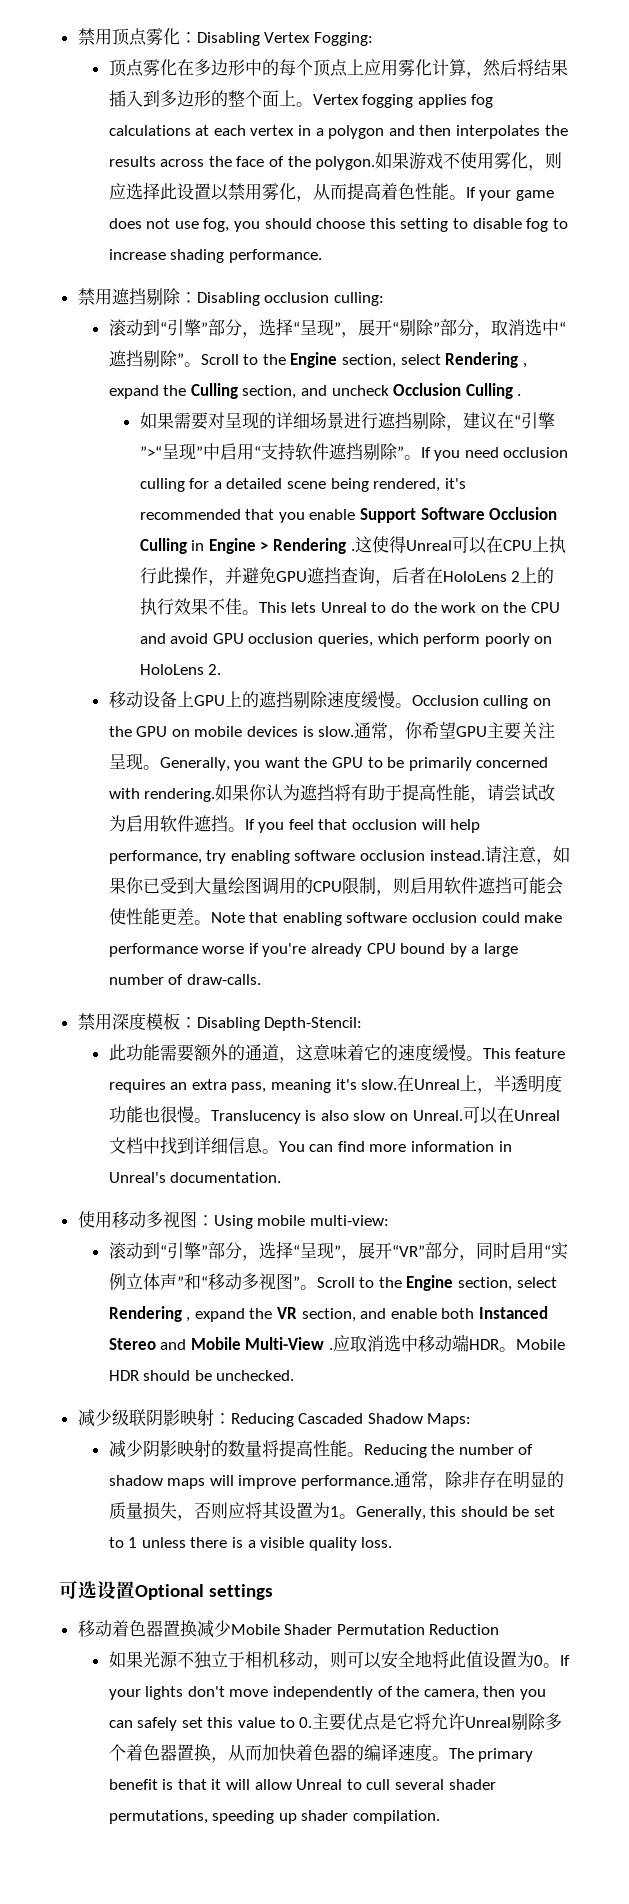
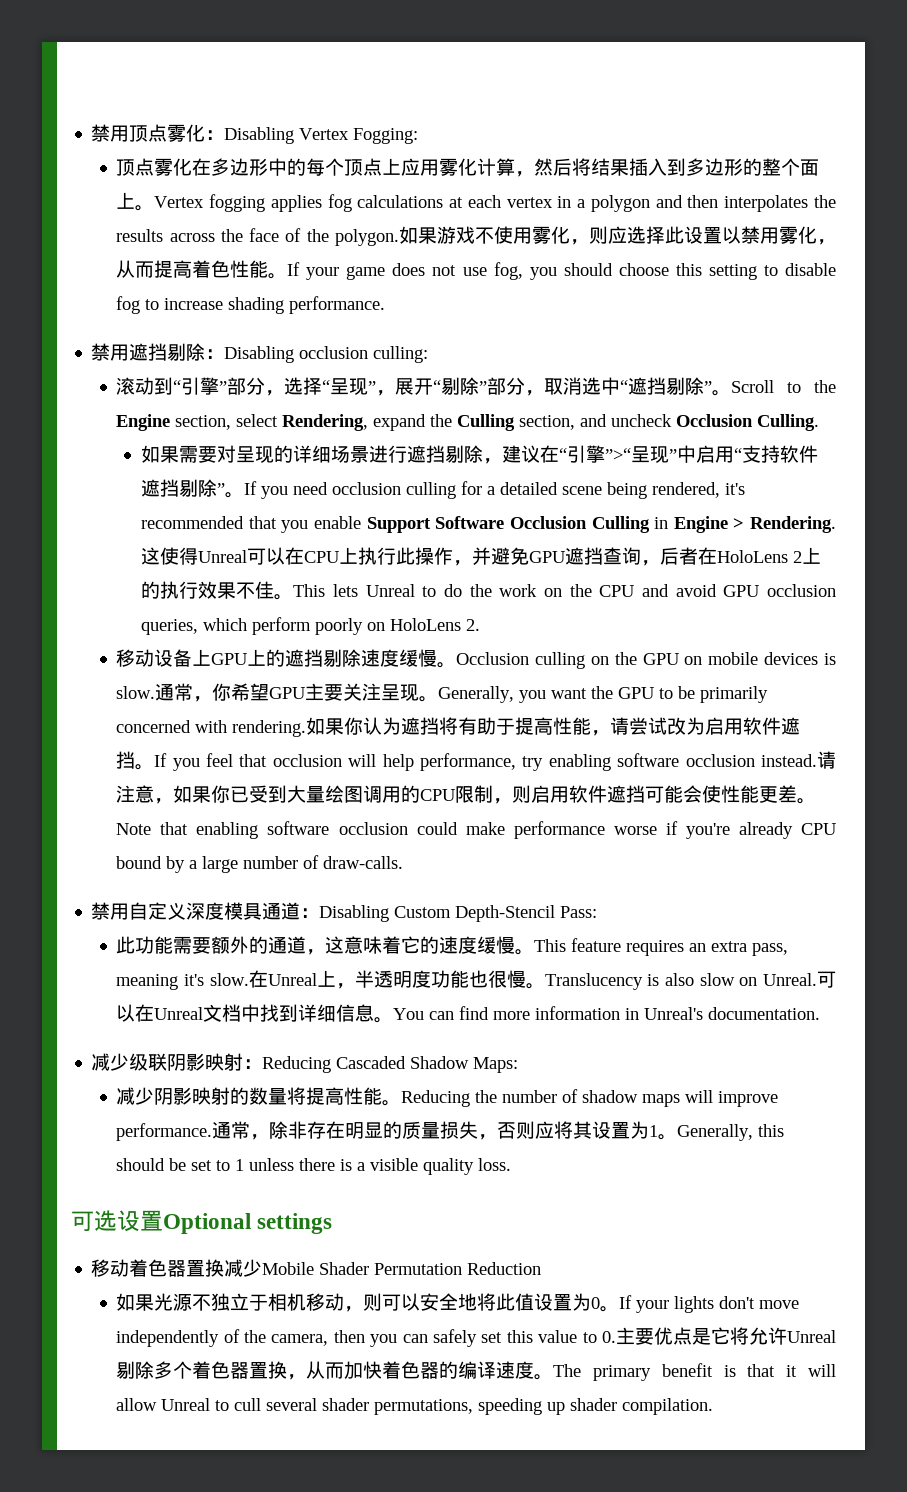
- Scroll to the Engine section, select Rendering , expand the Culling section, and uncheck Occlusion Culling .
+ Scroll to the Engine section, select Rendering, expand the Culling section, and uncheck Occlusion Culling.
- If you need occlusion culling for a detailed scene being rendered, it's recommended that you enable Support Software Occlusion Culling in Engine > Rendering .
+ If you need occlusion culling for a detailed scene being rendered, it's recommended that you enable Support Software Occlusion Culling in Engine > Rendering.
- 禁用深度模板：Disabling Depth-Stencil:
+ 禁用自定义深度模具通道：Disabling Custom Depth-Stencil Pass:
- 使用移动多视图：Using mobile multi-view:
- 滚动到“引擎”部分，选择“呈现”，展开“VR”部分，同时启用“实例立体声”和“移动多视图”。Scroll to the Engine section, select Rendering , expand the VR section, and enable both Instanced Stereo and Mobile Multi-View .应取消选中移动端HDR。Mobile HDR should be unchecked.

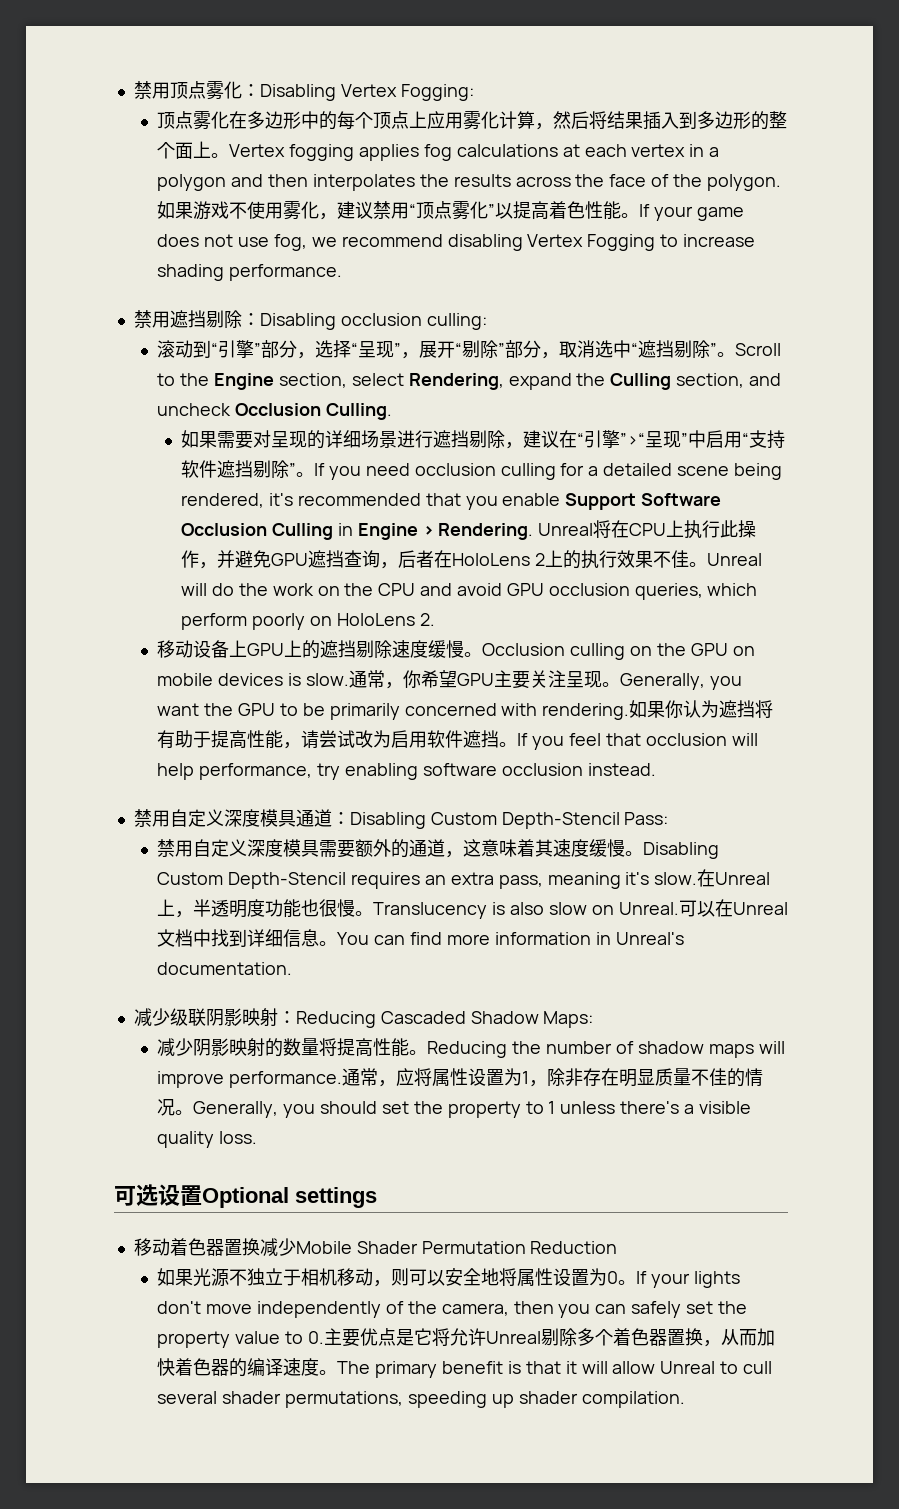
- 如果游戏不使用雾化，则应选择此设置以禁用雾化，从而提高着色性能。
+ 如果游戏不使用雾化，建议禁用“顶点雾化”以提高着色性能。
- If your game does not use fog, you should choose this setting to disable fog to increase shading performance.
+ If your game does not use fog, we recommend disabling Vertex Fogging to increase shading performance.
- 这使得Unreal可以在CPU上执行此操作，并避免GPU遮挡查询，后者在HoloLens 2上的执行效果不佳。
+ Unreal将在CPU上执行此操作，并避免GPU遮挡查询，后者在HoloLens 2上的执行效果不佳。
- This lets Unreal to do the work on the CPU and avoid GPU occlusion queries, which perform poorly on HoloLens 2.
+ Unreal will do the work on the CPU and avoid GPU occlusion queries, which perform poorly on HoloLens 2.
- 请注意，如果你已受到大量绘图调用的CPU限制，则启用软件遮挡可能会使性能更差。Note that enabling software occlusion could make performance worse if you're already CPU bound by a large number of draw-calls.
- 此功能需要额外的通道，这意味着它的速度缓慢。This feature requires an extra pass, meaning it's slow.
+ 禁用自定义深度模具需要额外的通道，这意味着其速度缓慢。Disabling Custom Depth-Stencil requires an extra pass, meaning it's slow.
- 通常，除非存在明显的质量损失，否则应将其设置为1。Generally, this should be set to 1 unless there is a visible quality loss.
+ 通常，应将属性设置为1，除非存在明显质量不佳的情况。Generally, you should set the property to 1 unless there's a visible quality loss.
- 如果光源不独立于相机移动，则可以安全地将此值设置为0。
+ 如果光源不独立于相机移动，则可以安全地将属性设置为0。
- If your lights don't move independently of the camera, then you can safely set this value to 0.主要优点是它将允许Unreal剔除多个着色器置换，从而加快着色器的编译速度。
+ If your lights don't move independently of the camera, then you can safely set the property value to 0.主要优点是它将允许Unreal剔除多个着色器置换，从而加快着色器的编译速度。

